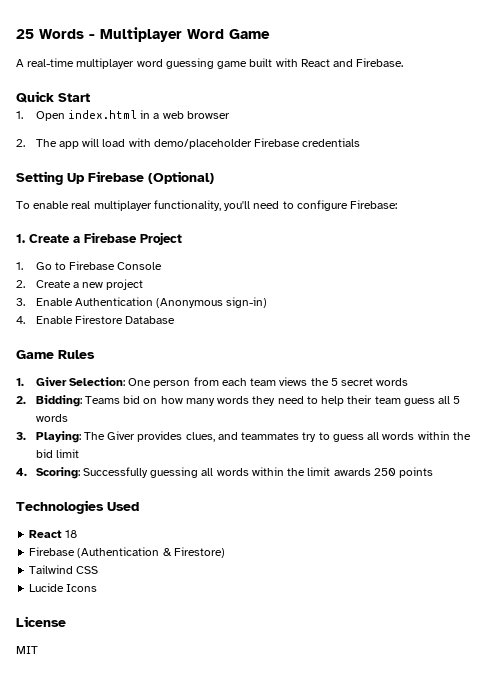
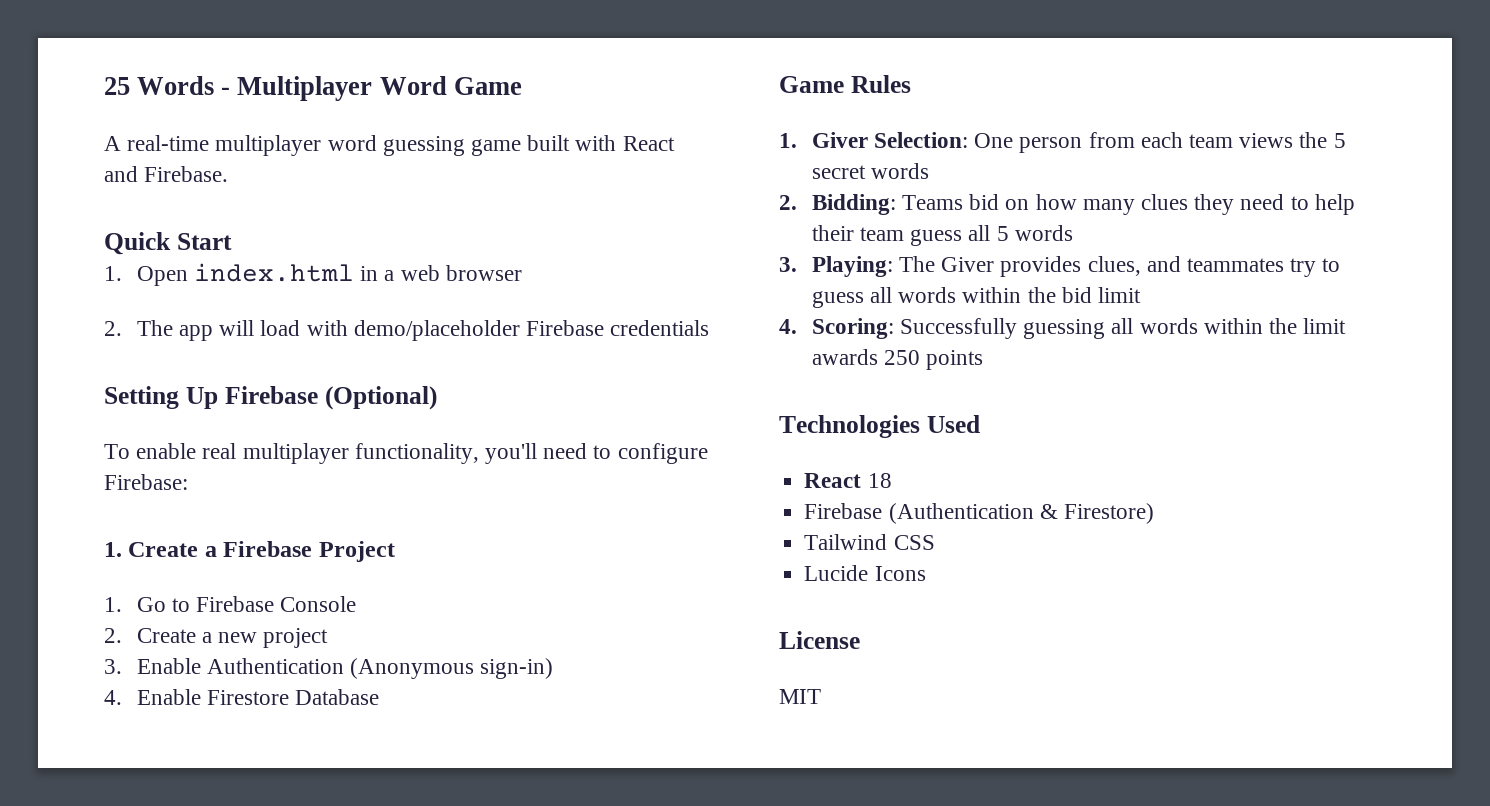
- 2. Bidding: Teams bid on how many words they need to help their team guess all 5 words
+ 2. Bidding: Teams bid on how many clues they need to help their team guess all 5 words

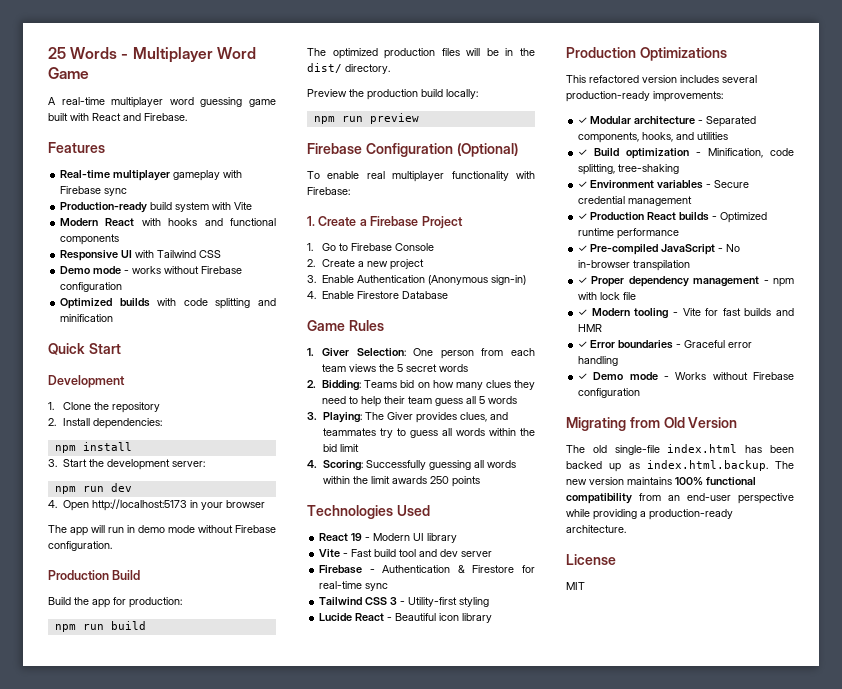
+ Features
+ Real-time multiplayer gameplay with Firebase sync
+ Production-ready build system with Vite
+ Modern React with hooks and functional components
+ Responsive UI with Tailwind CSS
+ Demo mode - works without Firebase configuration
+ Optimized builds with code splitting and minification
  Quick Start
- 1. Open index.html in a web browser
+ Development
+ 1. Clone the repository
+ 2. Install dependencies:
+ npm install
+ 3. Start the development server:
+ npm run dev
+ 4. Open http://localhost:5173 in your browser
- 2. The app will load with demo/placeholder Firebase credentials
- Setting Up Firebase (Optional)
+ The app will run in demo mode without Firebase configuration.
+ Production Build
+ Build the app for production:
+ npm run build
+ The optimized production files will be in the dist/ directory.
+ Preview the production build locally:
+ npm run preview
+ Firebase Configuration (Optional)
- To enable real multiplayer functionality, you'll need to configure Firebase:
+ To enable real multiplayer functionality with Firebase:
- React 18
- Firebase (Authentication & Firestore)
- Tailwind CSS
- Lucide Icons
+ React 19 - Modern UI library
+ Vite - Fast build tool and dev server
+ Firebase - Authentication & Firestore for real-time sync
+ Tailwind CSS 3 - Utility-first styling
+ Lucide React - Beautiful icon library
+ Production Optimizations
+ This refactored version includes several production-ready improvements:
+ ✓ Modular architecture - Separated components, hooks, and utilities
+ ✓ Build optimization - Minification, code splitting, tree-shaking
+ ✓ Environment variables - Secure credential management
+ ✓ Production React builds - Optimized runtime performance
+ ✓ Pre-compiled JavaScript - No in-browser transpilation
+ ✓ Proper dependency management - npm with lock file
+ ✓ Modern tooling - Vite for fast builds and HMR
+ ✓ Error boundaries - Graceful error handling
+ ✓ Demo mode - Works without Firebase configuration
+ Migrating from Old Version
+ The old single-file index.html has been backed up as index.html.backup. The new version maintains 100% functional compatibility from an end-user perspective while providing a production-ready architecture.

